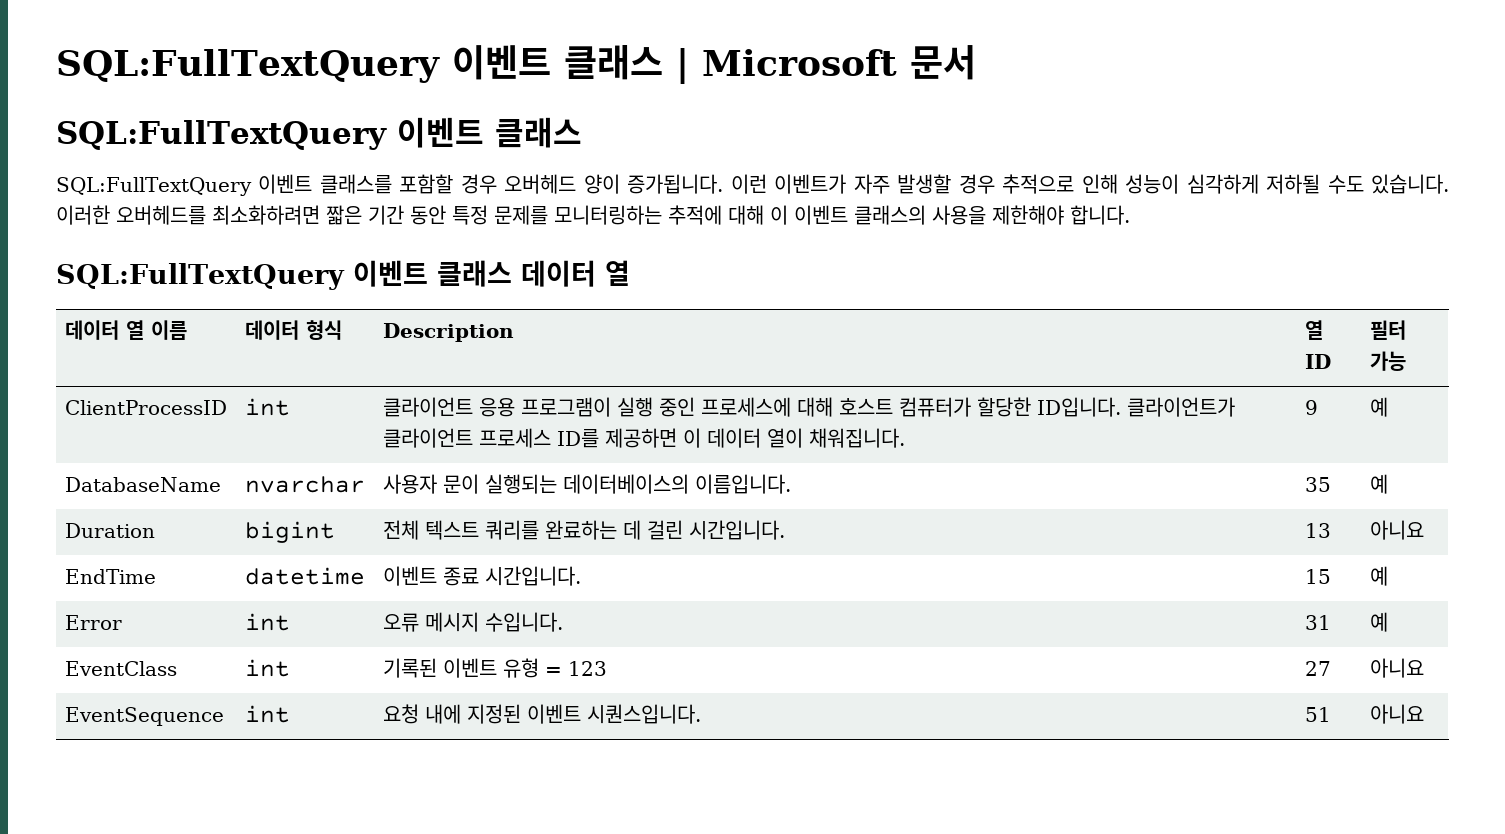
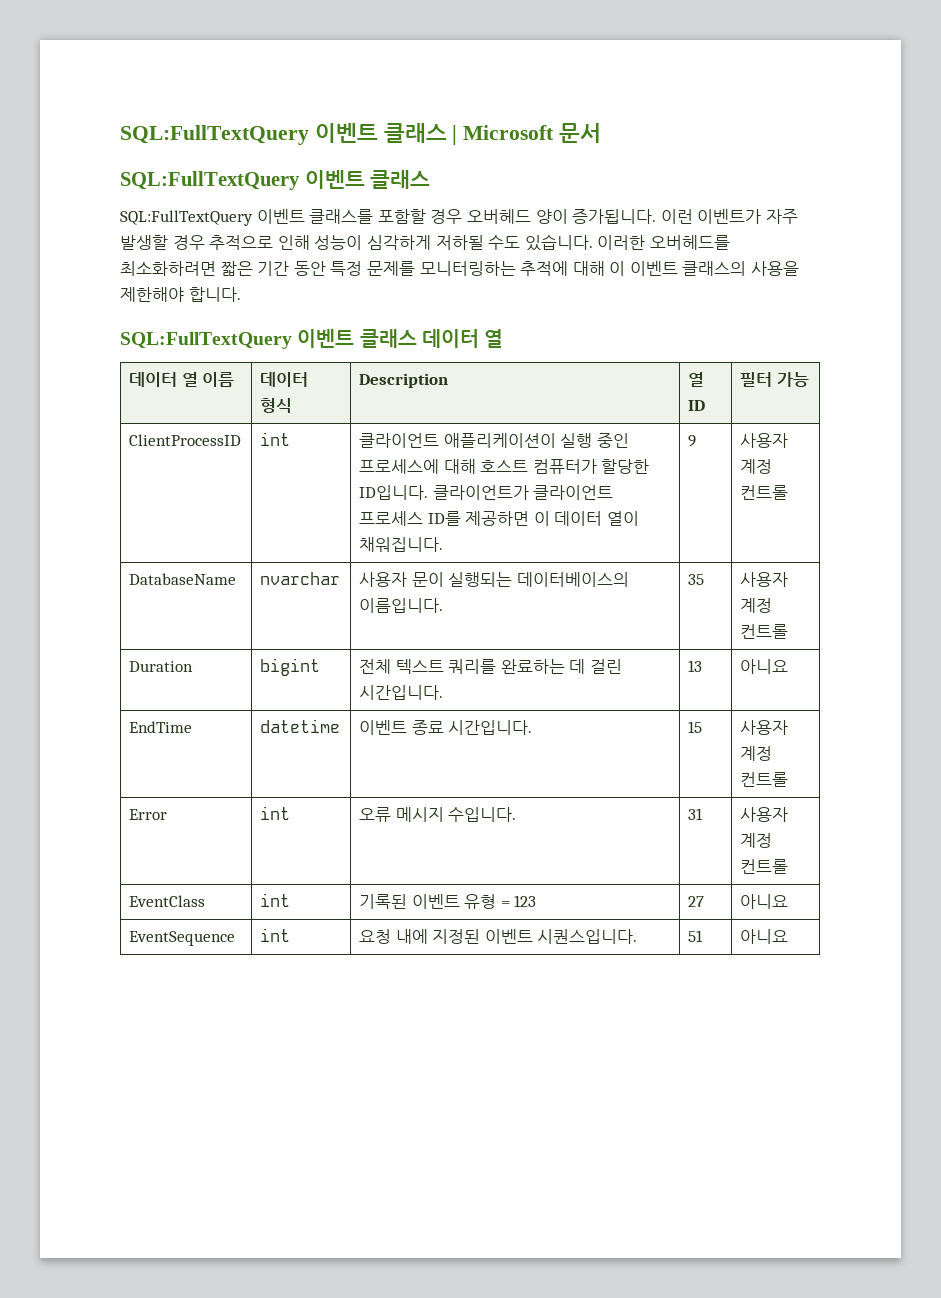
- ClientProcessID | int | 클라이언트 응용 프로그램이 실행 중인 프로세스에 대해 호스트 컴퓨터가 할당한 ID입니다. 클라이언트가 클라이언트 프로세스 ID를 제공하면 이 데이터 열이 채워집니다. | 9 | 예
+ ClientProcessID | int | 클라이언트 애플리케이션이 실행 중인 프로세스에 대해 호스트 컴퓨터가 할당한 ID입니다. 클라이언트가 클라이언트 프로세스 ID를 제공하면 이 데이터 열이 채워집니다. | 9 | 사용자 계정 컨트롤
- DatabaseName | nvarchar | 사용자 문이 실행되는 데이터베이스의 이름입니다. | 35 | 예
+ DatabaseName | nvarchar | 사용자 문이 실행되는 데이터베이스의 이름입니다. | 35 | 사용자 계정 컨트롤
- EndTime | datetime | 이벤트 종료 시간입니다. | 15 | 예
+ EndTime | datetime | 이벤트 종료 시간입니다. | 15 | 사용자 계정 컨트롤
- Error | int | 오류 메시지 수입니다. | 31 | 예
+ Error | int | 오류 메시지 수입니다. | 31 | 사용자 계정 컨트롤

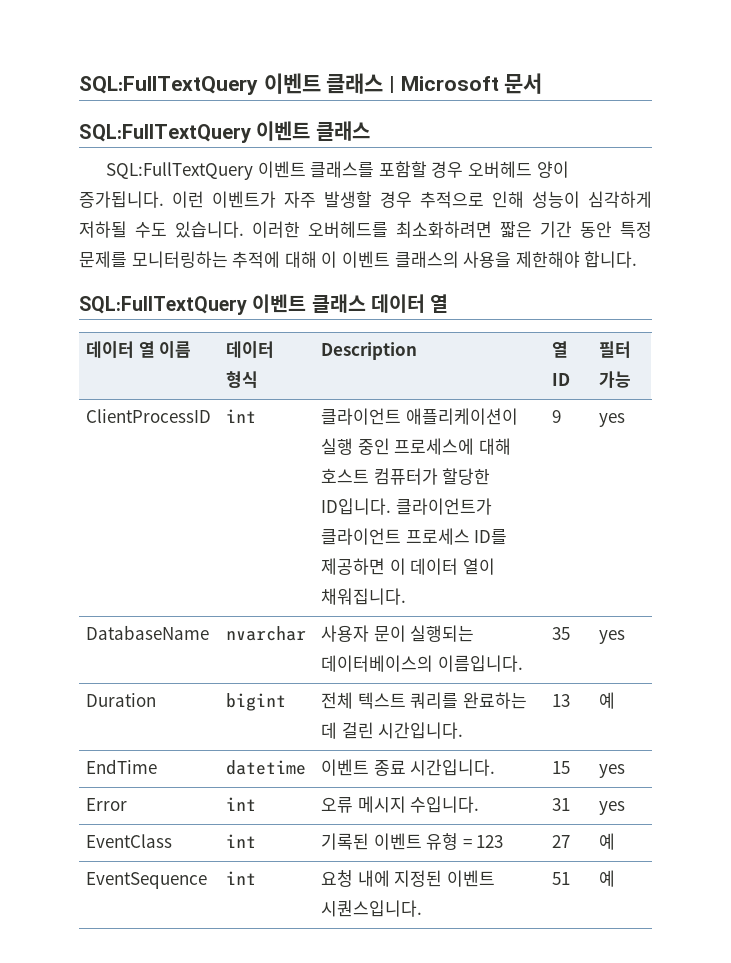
- ClientProcessID | int | 클라이언트 애플리케이션이 실행 중인 프로세스에 대해 호스트 컴퓨터가 할당한 ID입니다. 클라이언트가 클라이언트 프로세스 ID를 제공하면 이 데이터 열이 채워집니다. | 9 | 사용자 계정 컨트롤
+ ClientProcessID | int | 클라이언트 애플리케이션이 실행 중인 프로세스에 대해 호스트 컴퓨터가 할당한 ID입니다. 클라이언트가 클라이언트 프로세스 ID를 제공하면 이 데이터 열이 채워집니다. | 9 | yes
- DatabaseName | nvarchar | 사용자 문이 실행되는 데이터베이스의 이름입니다. | 35 | 사용자 계정 컨트롤
+ DatabaseName | nvarchar | 사용자 문이 실행되는 데이터베이스의 이름입니다. | 35 | yes
- Duration | bigint | 전체 텍스트 쿼리를 완료하는 데 걸린 시간입니다. | 13 | 아니요
+ Duration | bigint | 전체 텍스트 쿼리를 완료하는 데 걸린 시간입니다. | 13 | 예
- EndTime | datetime | 이벤트 종료 시간입니다. | 15 | 사용자 계정 컨트롤
+ EndTime | datetime | 이벤트 종료 시간입니다. | 15 | yes
- Error | int | 오류 메시지 수입니다. | 31 | 사용자 계정 컨트롤
+ Error | int | 오류 메시지 수입니다. | 31 | yes
- EventClass | int | 기록된 이벤트 유형 = 123 | 27 | 아니요
+ EventClass | int | 기록된 이벤트 유형 = 123 | 27 | 예
- EventSequence | int | 요청 내에 지정된 이벤트 시퀀스입니다. | 51 | 아니요
+ EventSequence | int | 요청 내에 지정된 이벤트 시퀀스입니다. | 51 | 예

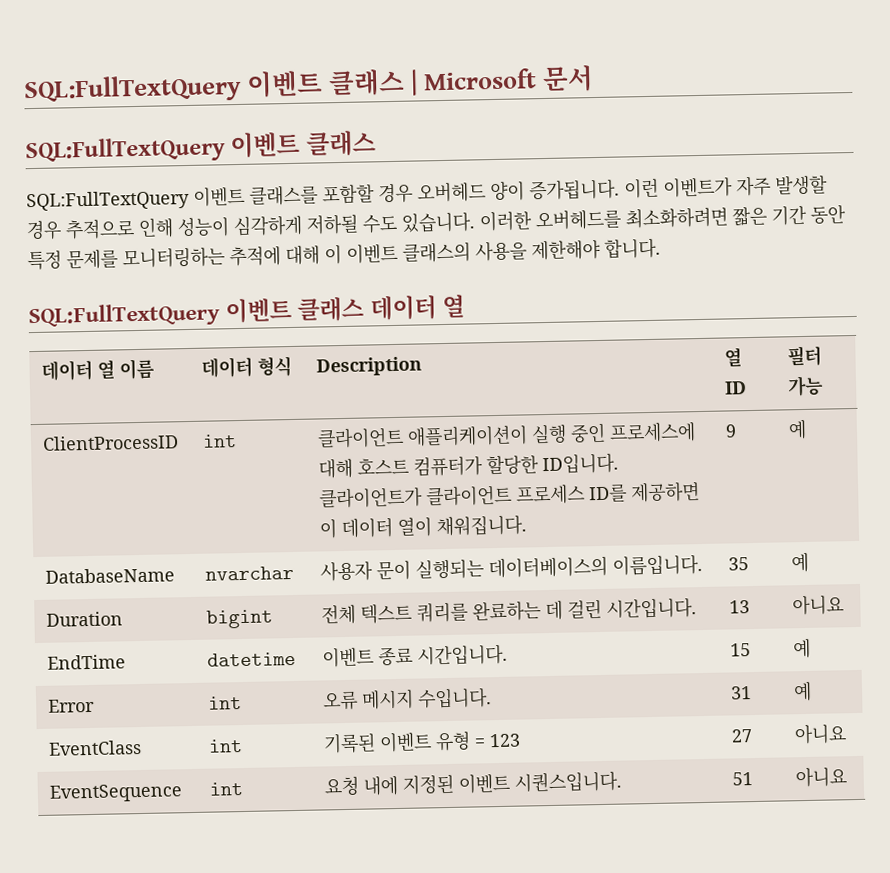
- ClientProcessID | int | 클라이언트 애플리케이션이 실행 중인 프로세스에 대해 호스트 컴퓨터가 할당한 ID입니다. 클라이언트가 클라이언트 프로세스 ID를 제공하면 이 데이터 열이 채워집니다. | 9 | yes
+ ClientProcessID | int | 클라이언트 애플리케이션이 실행 중인 프로세스에 대해 호스트 컴퓨터가 할당한 ID입니다. 클라이언트가 클라이언트 프로세스 ID를 제공하면 이 데이터 열이 채워집니다. | 9 | 예
- DatabaseName | nvarchar | 사용자 문이 실행되는 데이터베이스의 이름입니다. | 35 | yes
+ DatabaseName | nvarchar | 사용자 문이 실행되는 데이터베이스의 이름입니다. | 35 | 예
- Duration | bigint | 전체 텍스트 쿼리를 완료하는 데 걸린 시간입니다. | 13 | 예
+ Duration | bigint | 전체 텍스트 쿼리를 완료하는 데 걸린 시간입니다. | 13 | 아니요
- EndTime | datetime | 이벤트 종료 시간입니다. | 15 | yes
+ EndTime | datetime | 이벤트 종료 시간입니다. | 15 | 예
- Error | int | 오류 메시지 수입니다. | 31 | yes
+ Error | int | 오류 메시지 수입니다. | 31 | 예
- EventClass | int | 기록된 이벤트 유형 = 123 | 27 | 예
+ EventClass | int | 기록된 이벤트 유형 = 123 | 27 | 아니요
- EventSequence | int | 요청 내에 지정된 이벤트 시퀀스입니다. | 51 | 예
+ EventSequence | int | 요청 내에 지정된 이벤트 시퀀스입니다. | 51 | 아니요

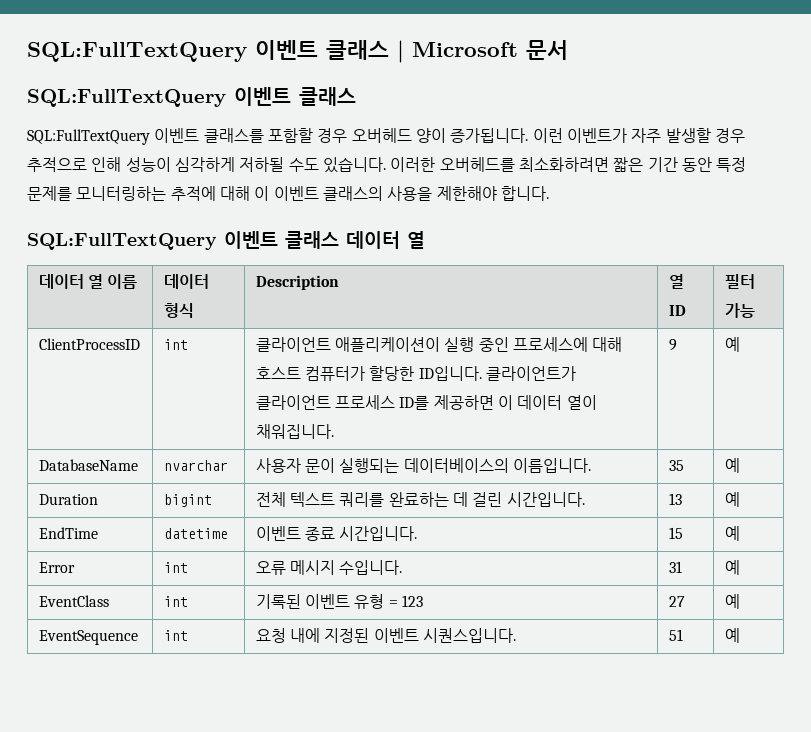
- Duration | bigint | 전체 텍스트 쿼리를 완료하는 데 걸린 시간입니다. | 13 | 아니요
+ Duration | bigint | 전체 텍스트 쿼리를 완료하는 데 걸린 시간입니다. | 13 | 예
- EventClass | int | 기록된 이벤트 유형 = 123 | 27 | 아니요
+ EventClass | int | 기록된 이벤트 유형 = 123 | 27 | 예
- EventSequence | int | 요청 내에 지정된 이벤트 시퀀스입니다. | 51 | 아니요
+ EventSequence | int | 요청 내에 지정된 이벤트 시퀀스입니다. | 51 | 예

